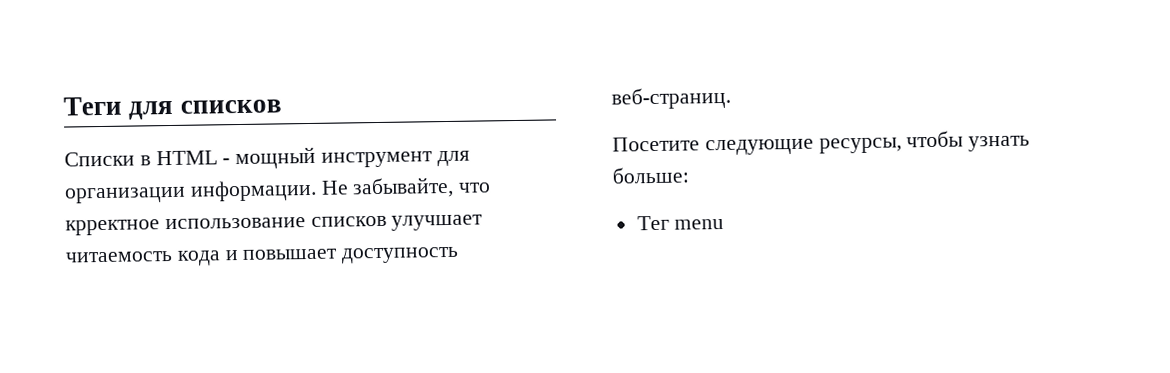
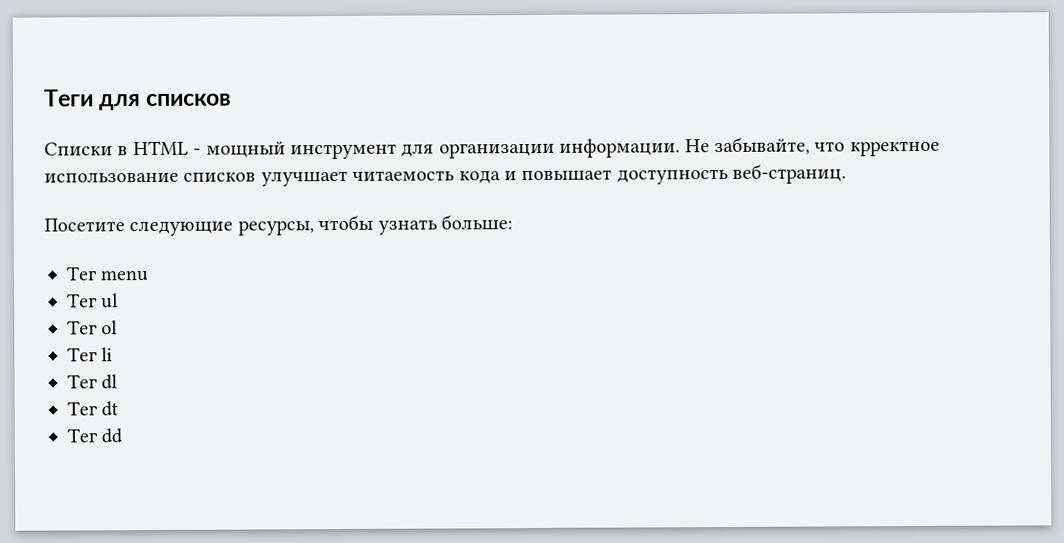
+ Тег ul
+ Тег ol
+ Тег li
+ Тег dl
+ Тег dt
+ Тег dd

